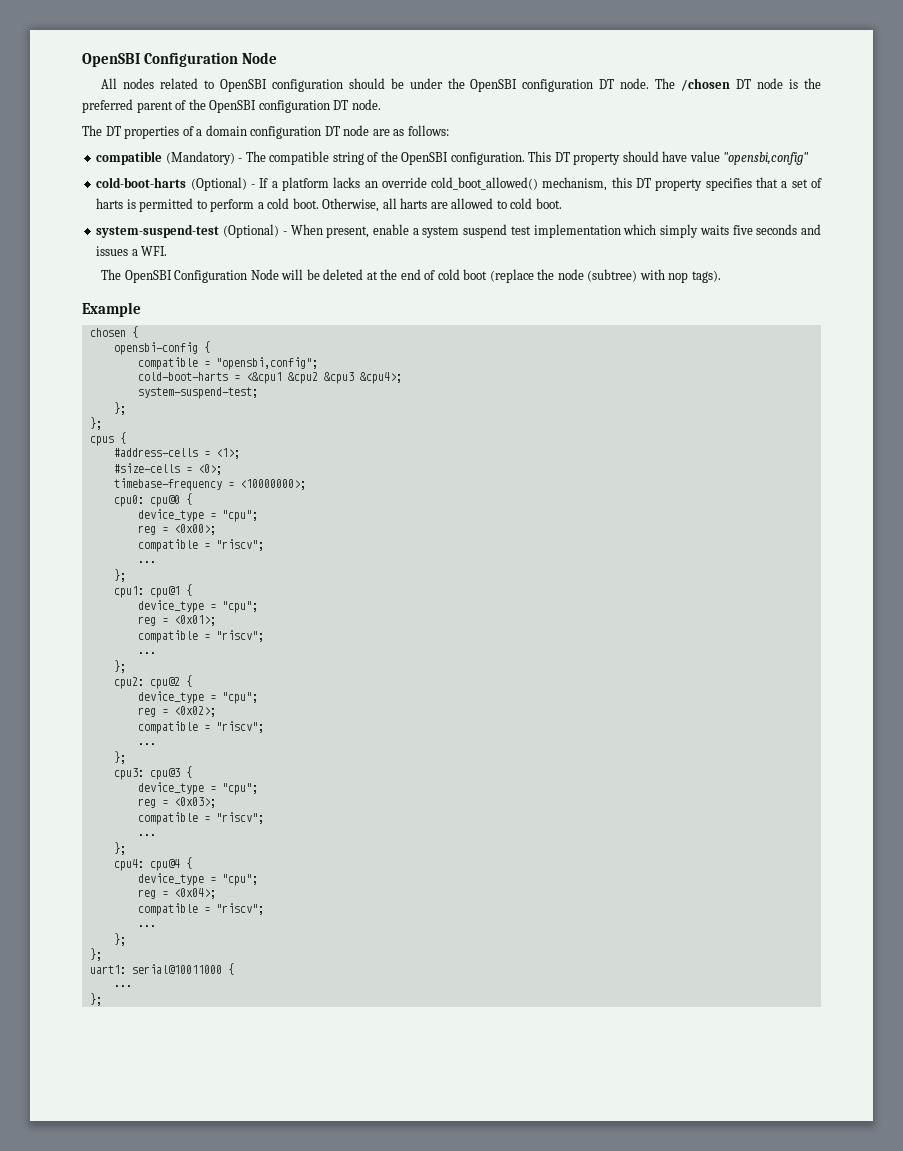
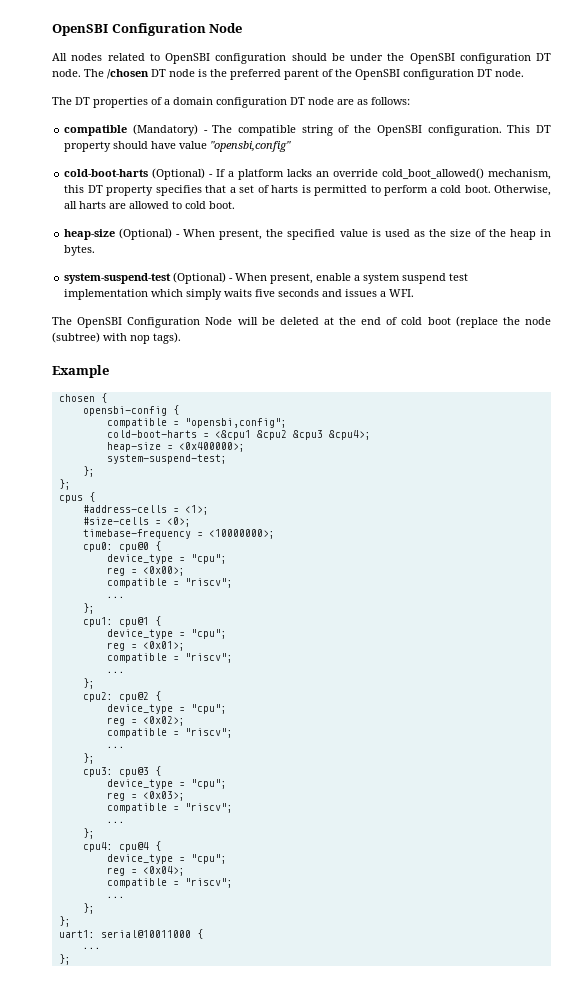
+ heap-size (Optional) - When present, the specified value is used as the size of the heap in bytes.
+ heap-size = <0x400000>;

